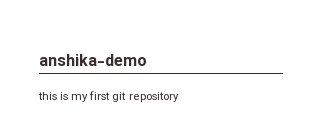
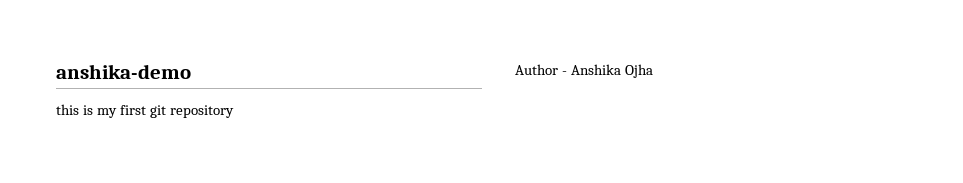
+ Author - Anshika Ojha

